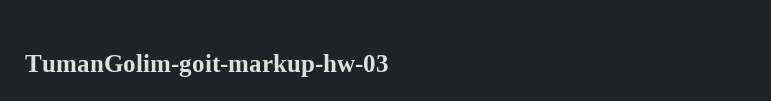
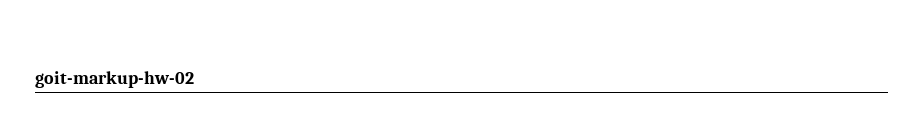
- TumanGolim-goit-markup-hw-03
+ goit-markup-hw-02

